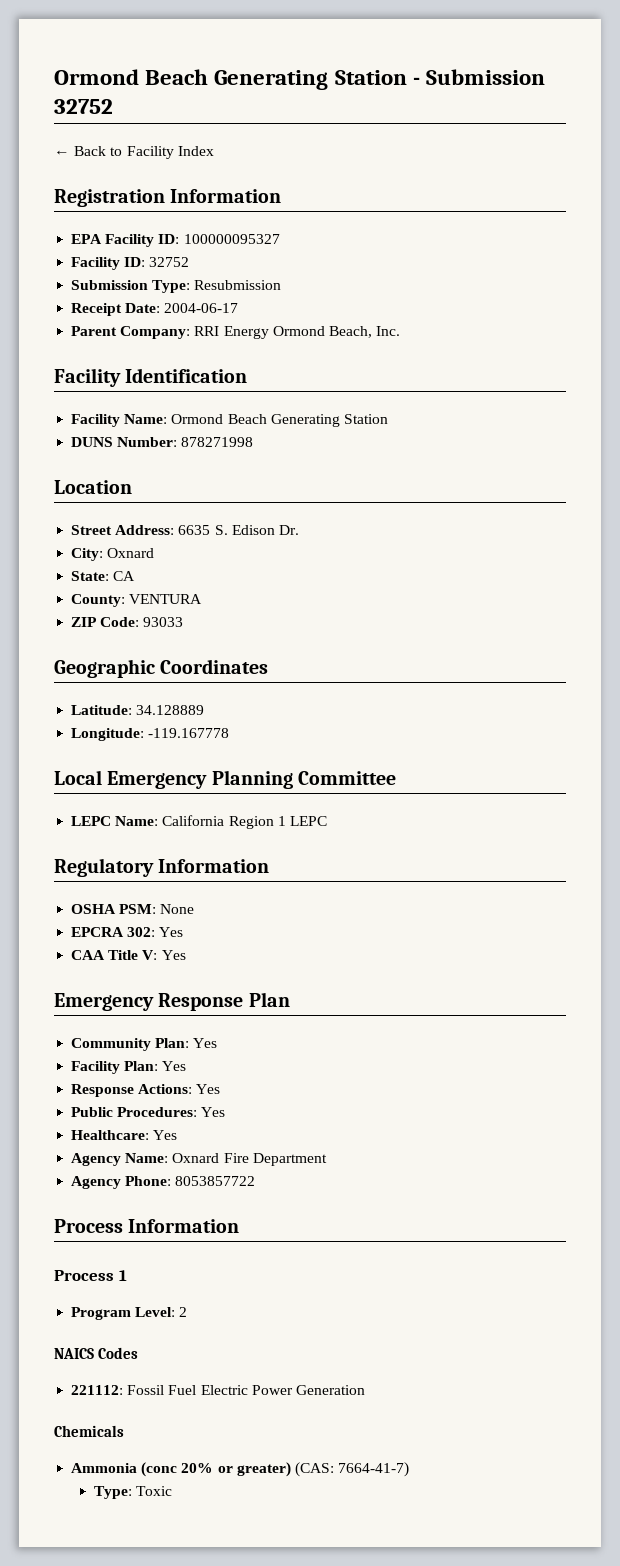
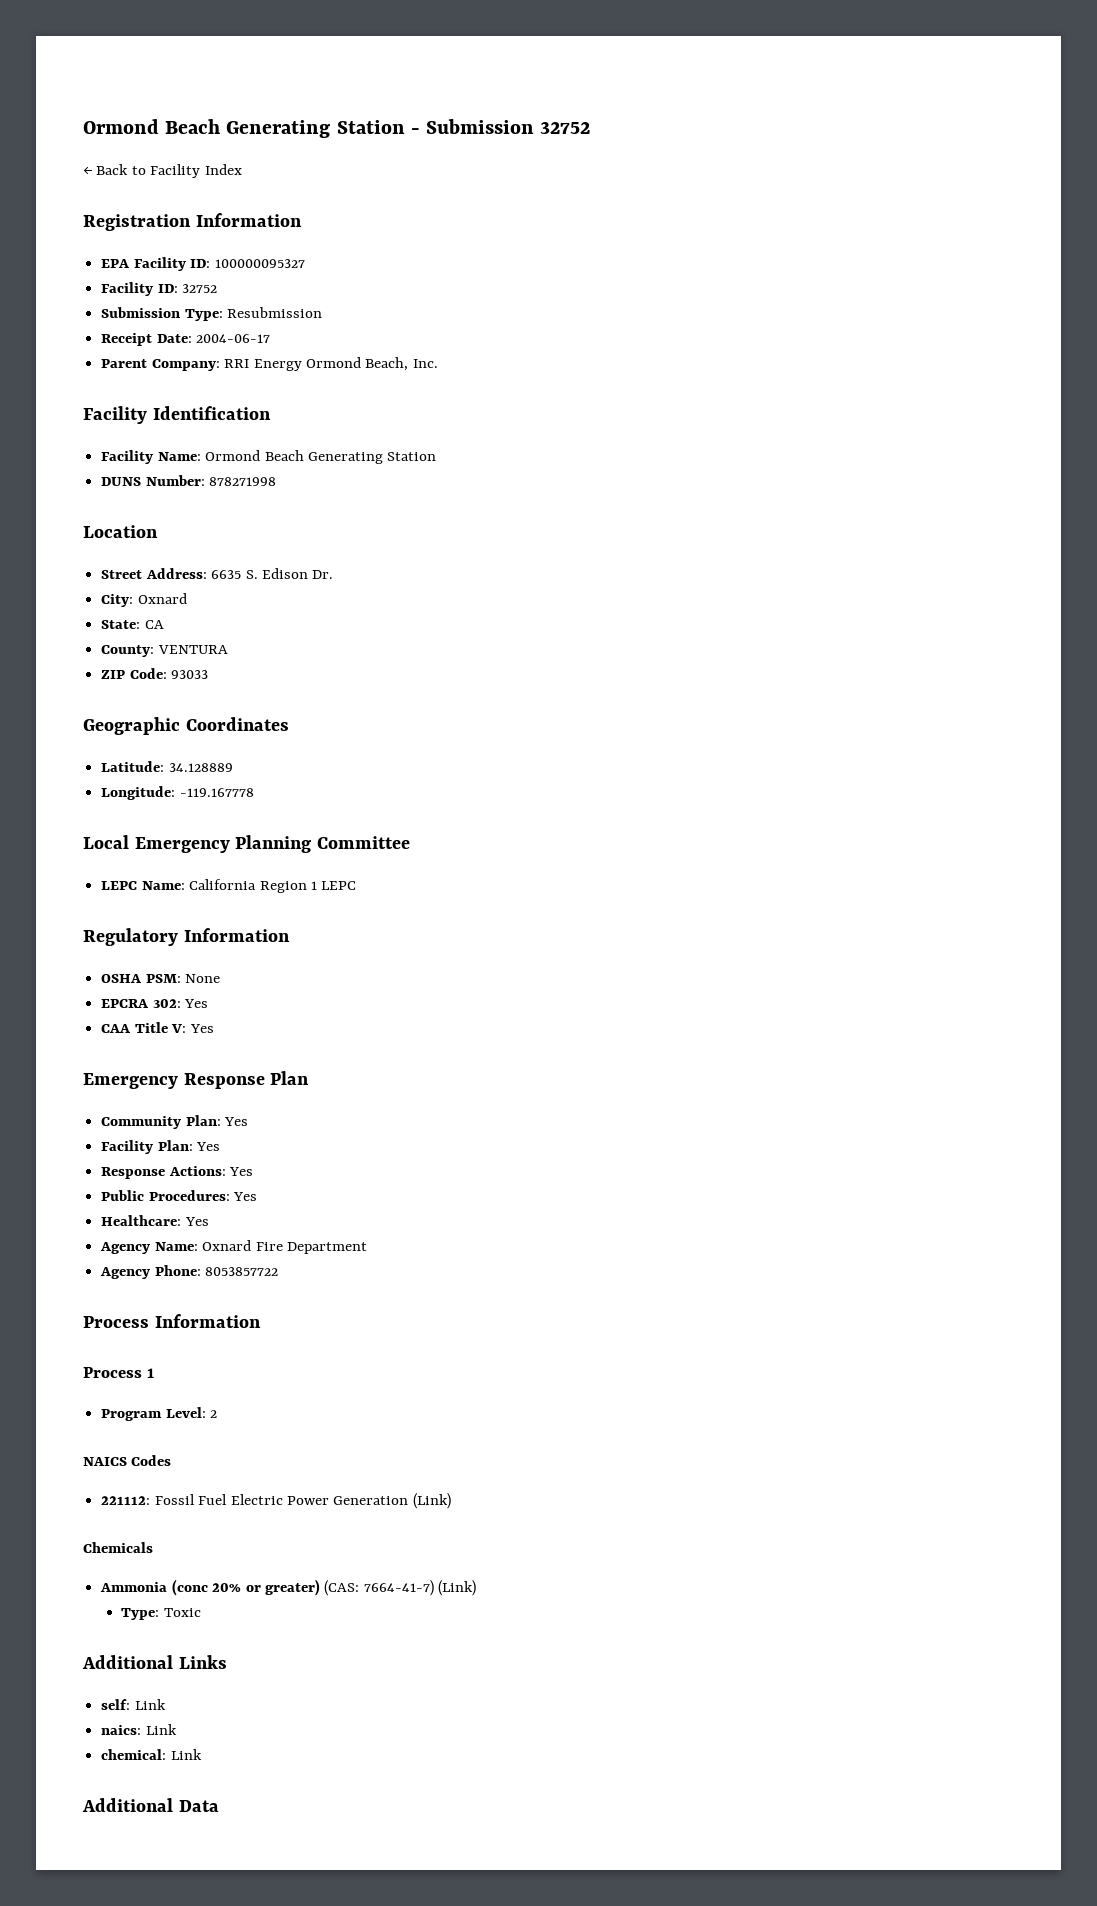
- 221112: Fossil Fuel Electric Power Generation
+ 221112: Fossil Fuel Electric Power Generation (Link)
- Ammonia (conc 20% or greater) (CAS: 7664-41-7)
+ Ammonia (conc 20% or greater) (CAS: 7664-41-7) (Link)
+ Additional Links
+ self: Link
+ naics: Link
+ chemical: Link
+ Additional Data

